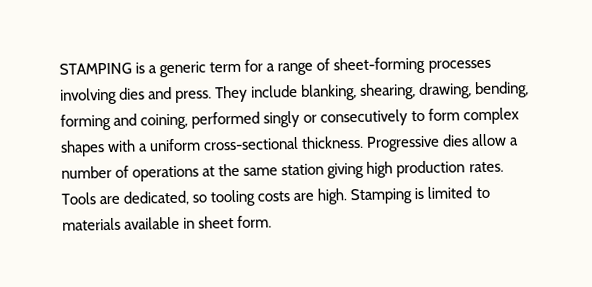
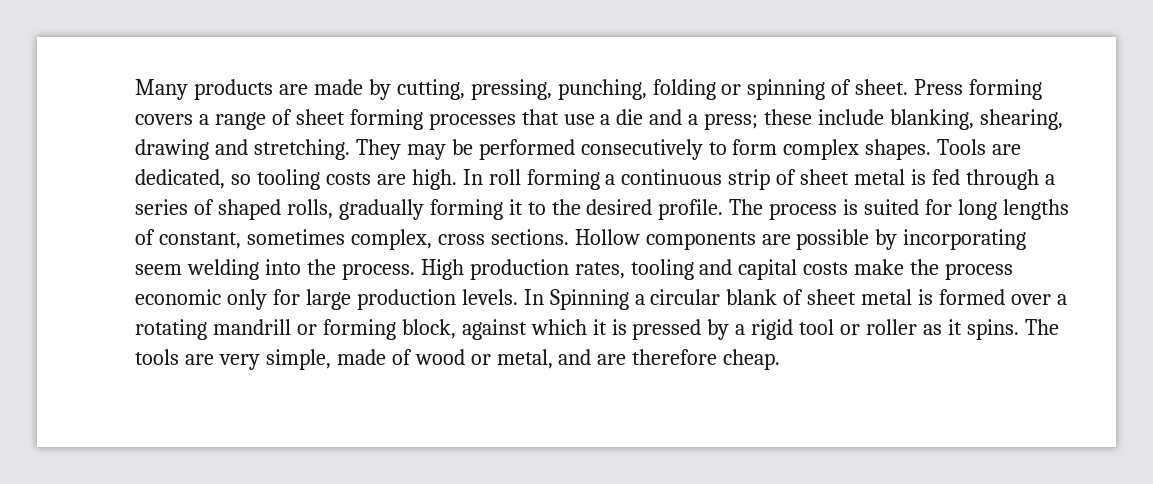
- STAMPING is a generic term for a range of sheet-forming processes involving dies and press. They include blanking, shearing, drawing, bending, forming and coining, performed singly or consecutively to form complex shapes with a uniform cross-sectional thickness. Progressive dies allow a number of operations at the same station giving high production rates.
+ Many products are made by cutting, pressing, punching, folding or spinning of sheet. Press forming covers a range of sheet forming processes that use a die and a press; these include blanking, shearing, drawing and stretching. They may be performed consecutively to form complex shapes.
- Stamping is limited to materials available in sheet form.
+ In roll forming a continuous strip of sheet metal is fed through a series of shaped rolls, gradually forming it to the desired profile. The process is suited for long lengths of constant, sometimes complex, cross sections. Hollow components are possible by incorporating seem welding into the process. High production rates, tooling and capital costs make the process economic only for large production levels. In Spinning a circular blank of sheet metal is formed over a rotating mandrill or forming block, against which it is pressed by a rigid tool or roller as it spins. The tools are very simple, made of wood or metal, and are therefore cheap.

